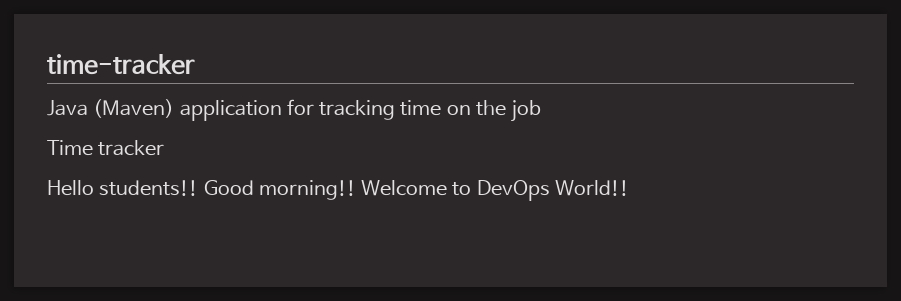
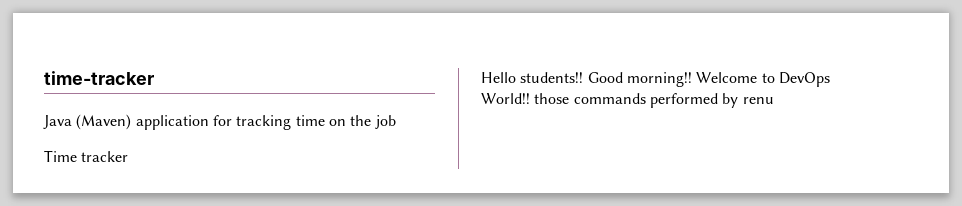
- Welcome to DevOps World!!
+ Welcome to DevOps World!! those commands performed by renu

